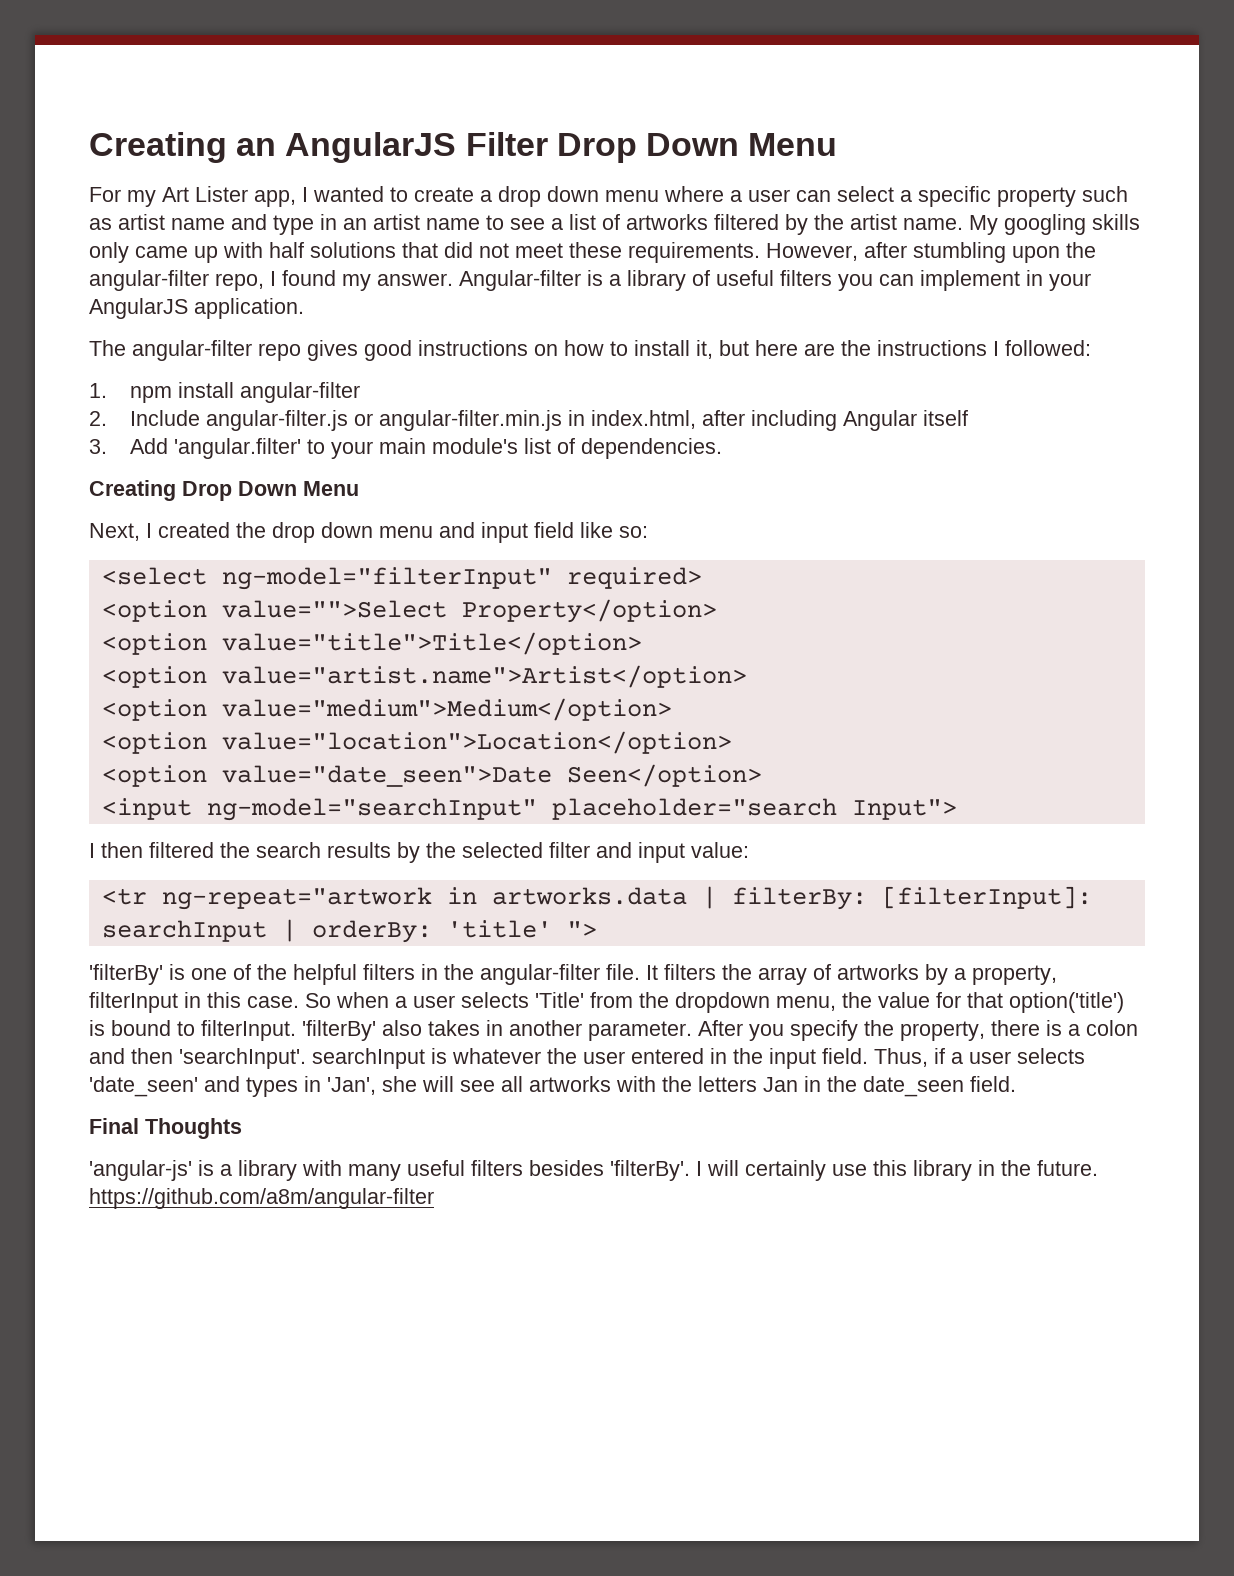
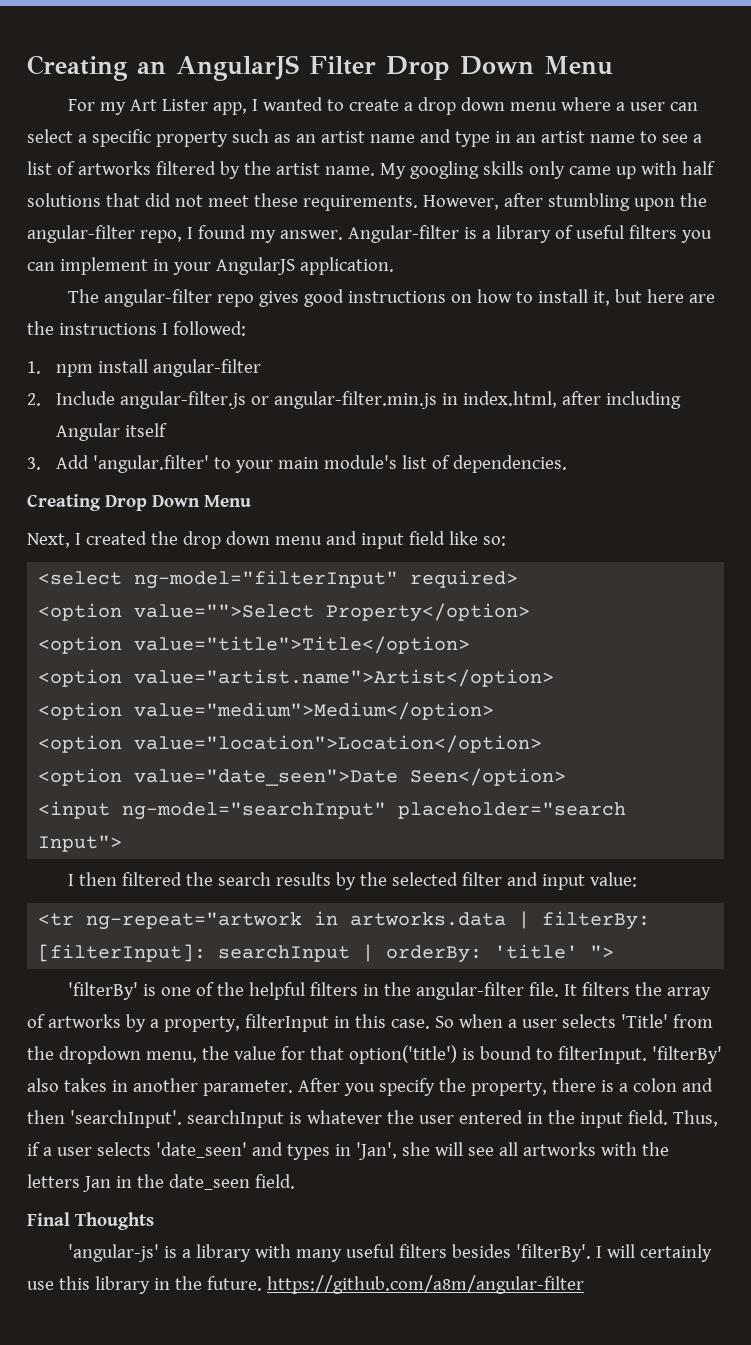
- For my Art Lister app, I wanted to create a drop down menu where a user can select a specific property such as artist name and type in an artist name to see a list of artworks filtered by the artist name.
+ For my Art Lister app, I wanted to create a drop down menu where a user can select a specific property such as an artist name and type in an artist name to see a list of artworks filtered by the artist name.

